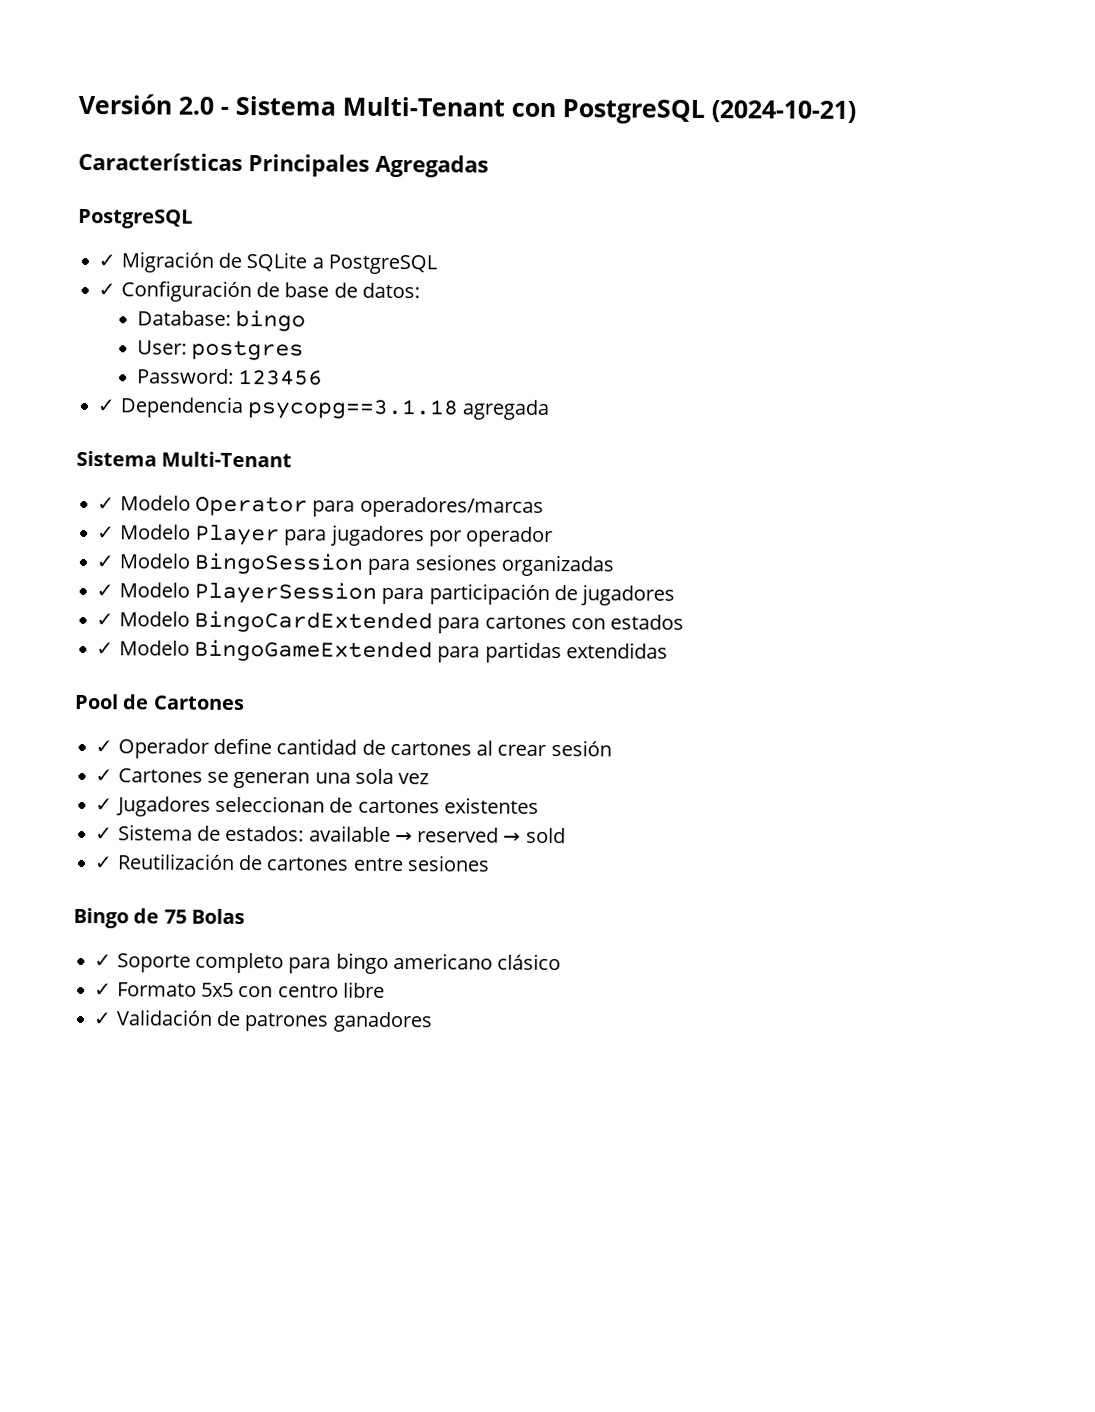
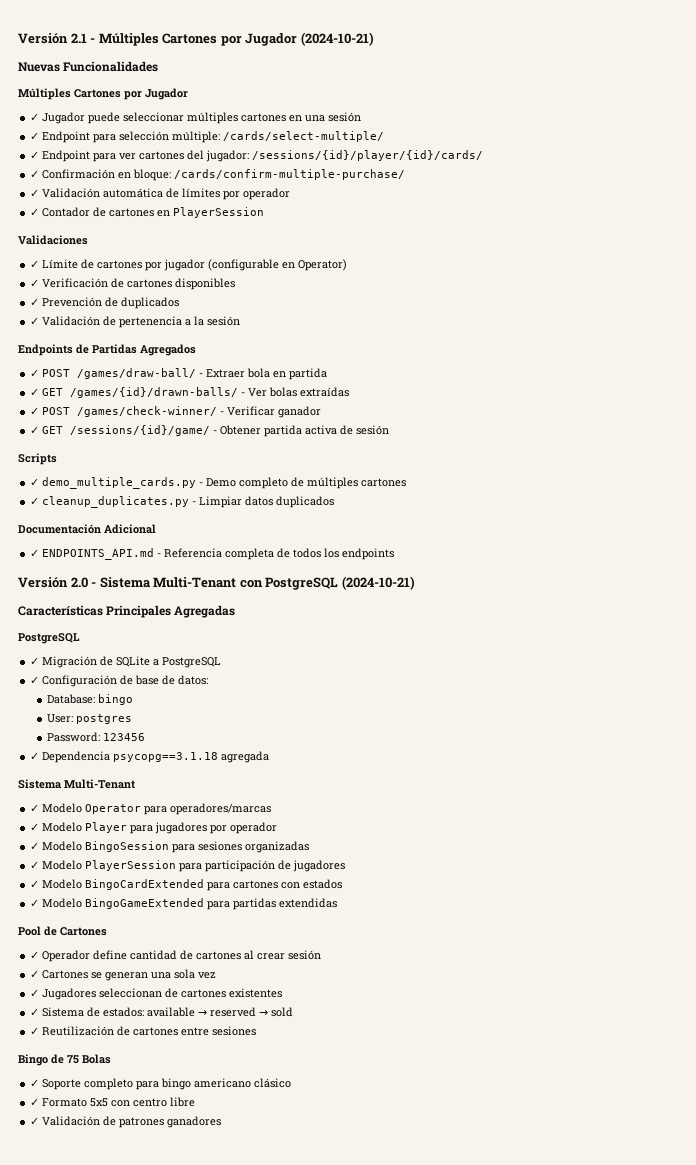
+ Versión 2.1 - Múltiples Cartones por Jugador (2024-10-21)
+ Nuevas Funcionalidades
+ Múltiples Cartones por Jugador
+ ✓ Jugador puede seleccionar múltiples cartones en una sesión
+ ✓ Endpoint para selección múltiple: /cards/select-multiple/
+ ✓ Endpoint para ver cartones del jugador: /sessions/{id}/player/{id}/cards/
+ ✓ Confirmación en bloque: /cards/confirm-multiple-purchase/
+ ✓ Validación automática de límites por operador
+ ✓ Contador de cartones en PlayerSession
+ Validaciones
+ ✓ Límite de cartones por jugador (configurable en Operator)
+ ✓ Verificación de cartones disponibles
+ ✓ Prevención de duplicados
+ ✓ Validación de pertenencia a la sesión
+ Endpoints de Partidas Agregados
+ ✓ POST /games/draw-ball/ - Extraer bola en partida
+ ✓ GET /games/{id}/drawn-balls/ - Ver bolas extraídas
+ ✓ POST /games/check-winner/ - Verificar ganador
+ ✓ GET /sessions/{id}/game/ - Obtener partida activa de sesión
+ Scripts
+ ✓ demo_multiple_cards.py - Demo completo de múltiples cartones
+ ✓ cleanup_duplicates.py - Limpiar datos duplicados
+ Documentación Adicional
+ ✓ ENDPOINTS_API.md - Referencia completa de todos los endpoints

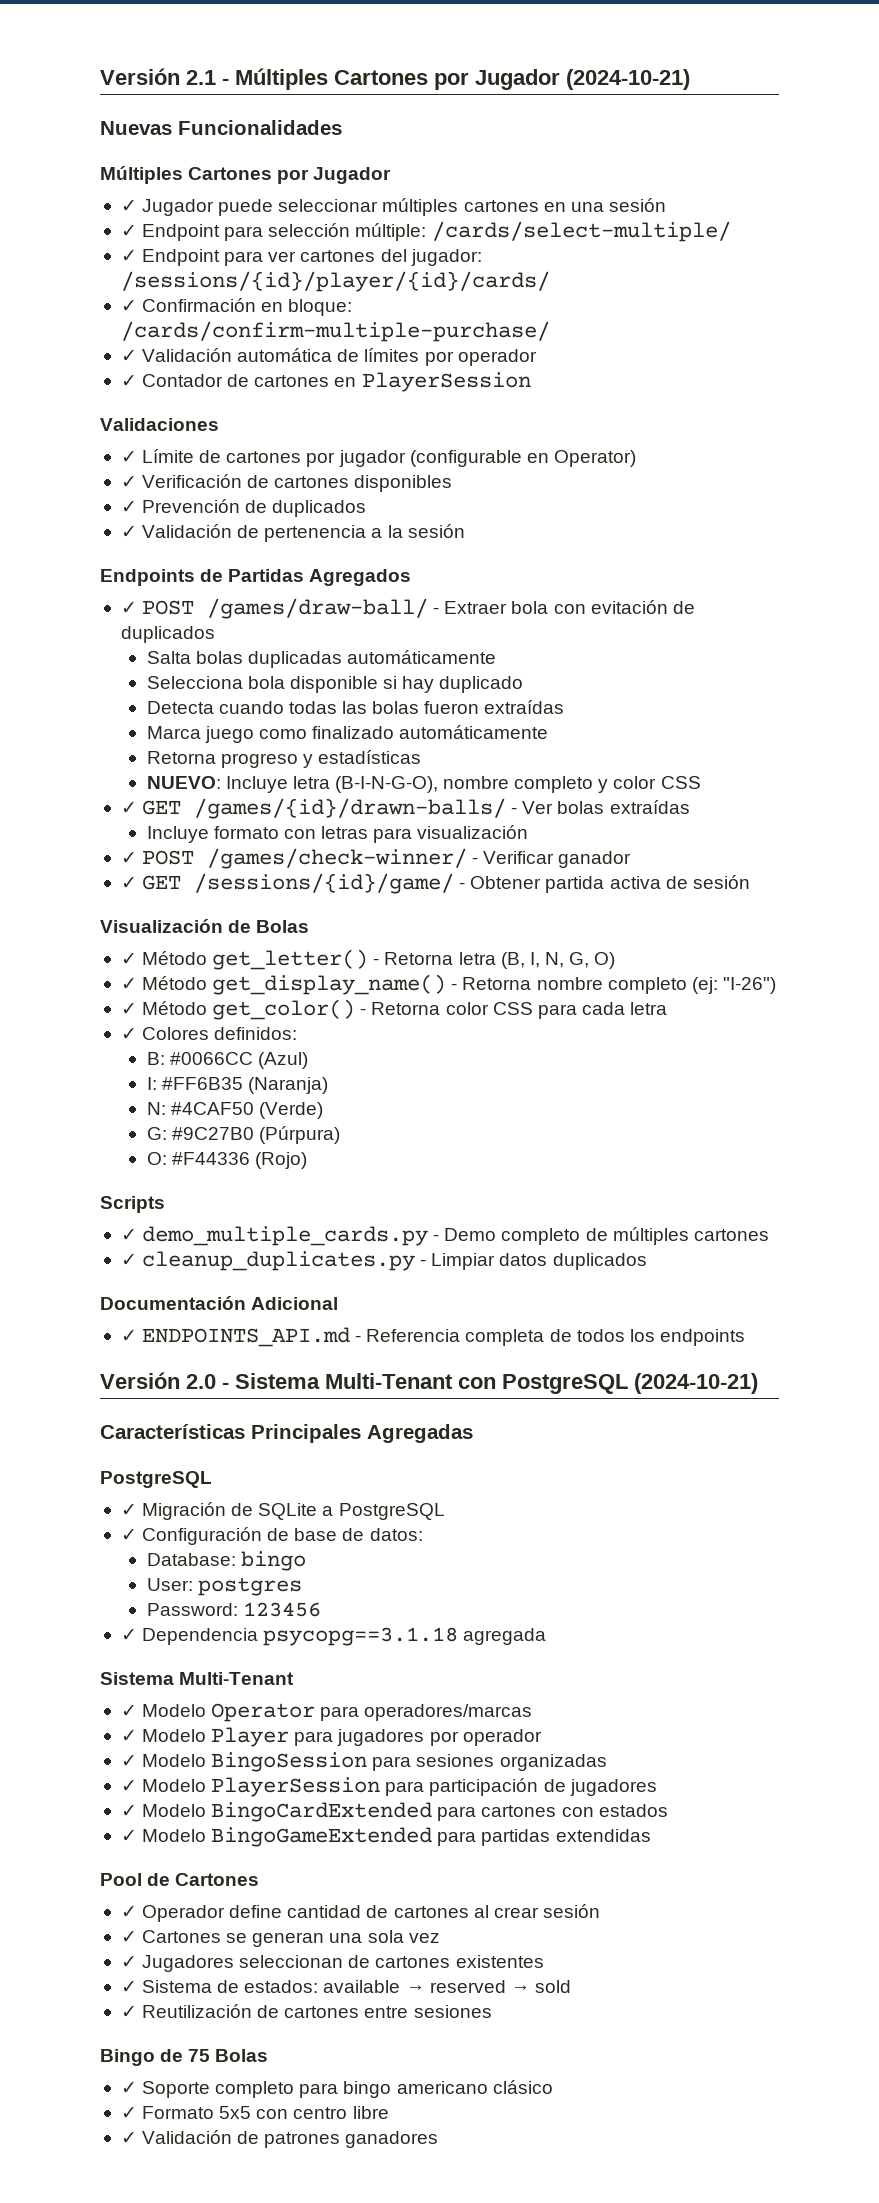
- ✓ POST /games/draw-ball/ - Extraer bola en partida
+ ✓ POST /games/draw-ball/ - Extraer bola con evitación de duplicados
+ Salta bolas duplicadas automáticamente
+ Selecciona bola disponible si hay duplicado
+ Detecta cuando todas las bolas fueron extraídas
+ Marca juego como finalizado automáticamente
+ Retorna progreso y estadísticas
+ NUEVO: Incluye letra (B-I-N-G-O), nombre completo y color CSS
+ Incluye formato con letras para visualización
+ Visualización de Bolas
+ ✓ Método get_letter() - Retorna letra (B, I, N, G, O)
+ ✓ Método get_display_name() - Retorna nombre completo (ej: "I-26")
+ ✓ Método get_color() - Retorna color CSS para cada letra
+ ✓ Colores definidos:
+ B: #0066CC (Azul)
+ I: #FF6B35 (Naranja)
+ N: #4CAF50 (Verde)
+ G: #9C27B0 (Púrpura)
+ O: #F44336 (Rojo)

